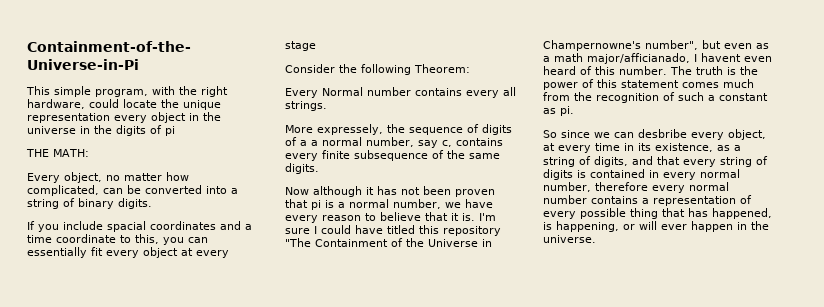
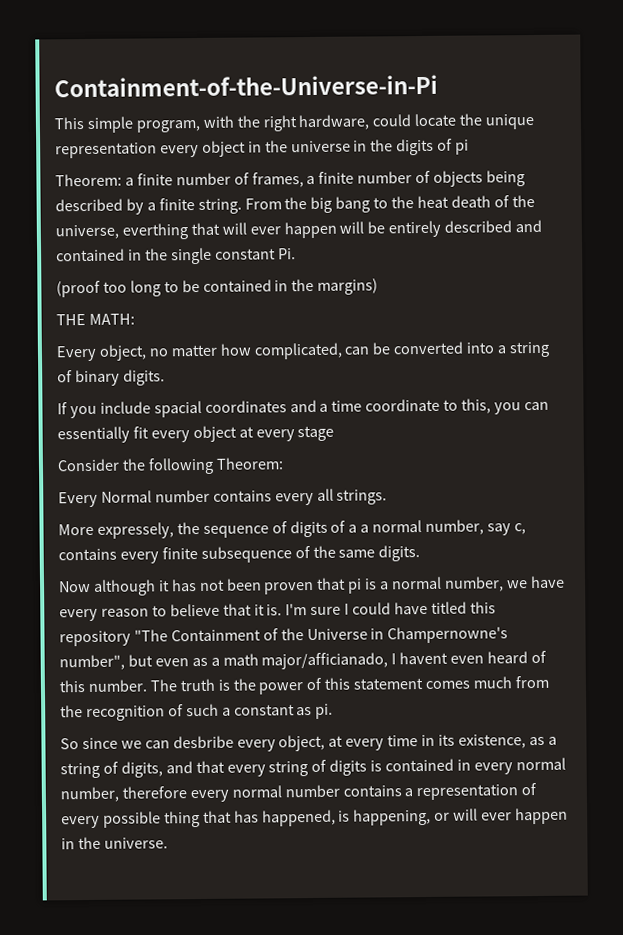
+ Theorem: a finite number of frames, a finite number of objects being described by a finite string. From the big bang to the heat death of the universe, everthing that will ever happen will be entirely described and contained in the single constant Pi.
+ (proof too long to be contained in the margins)

